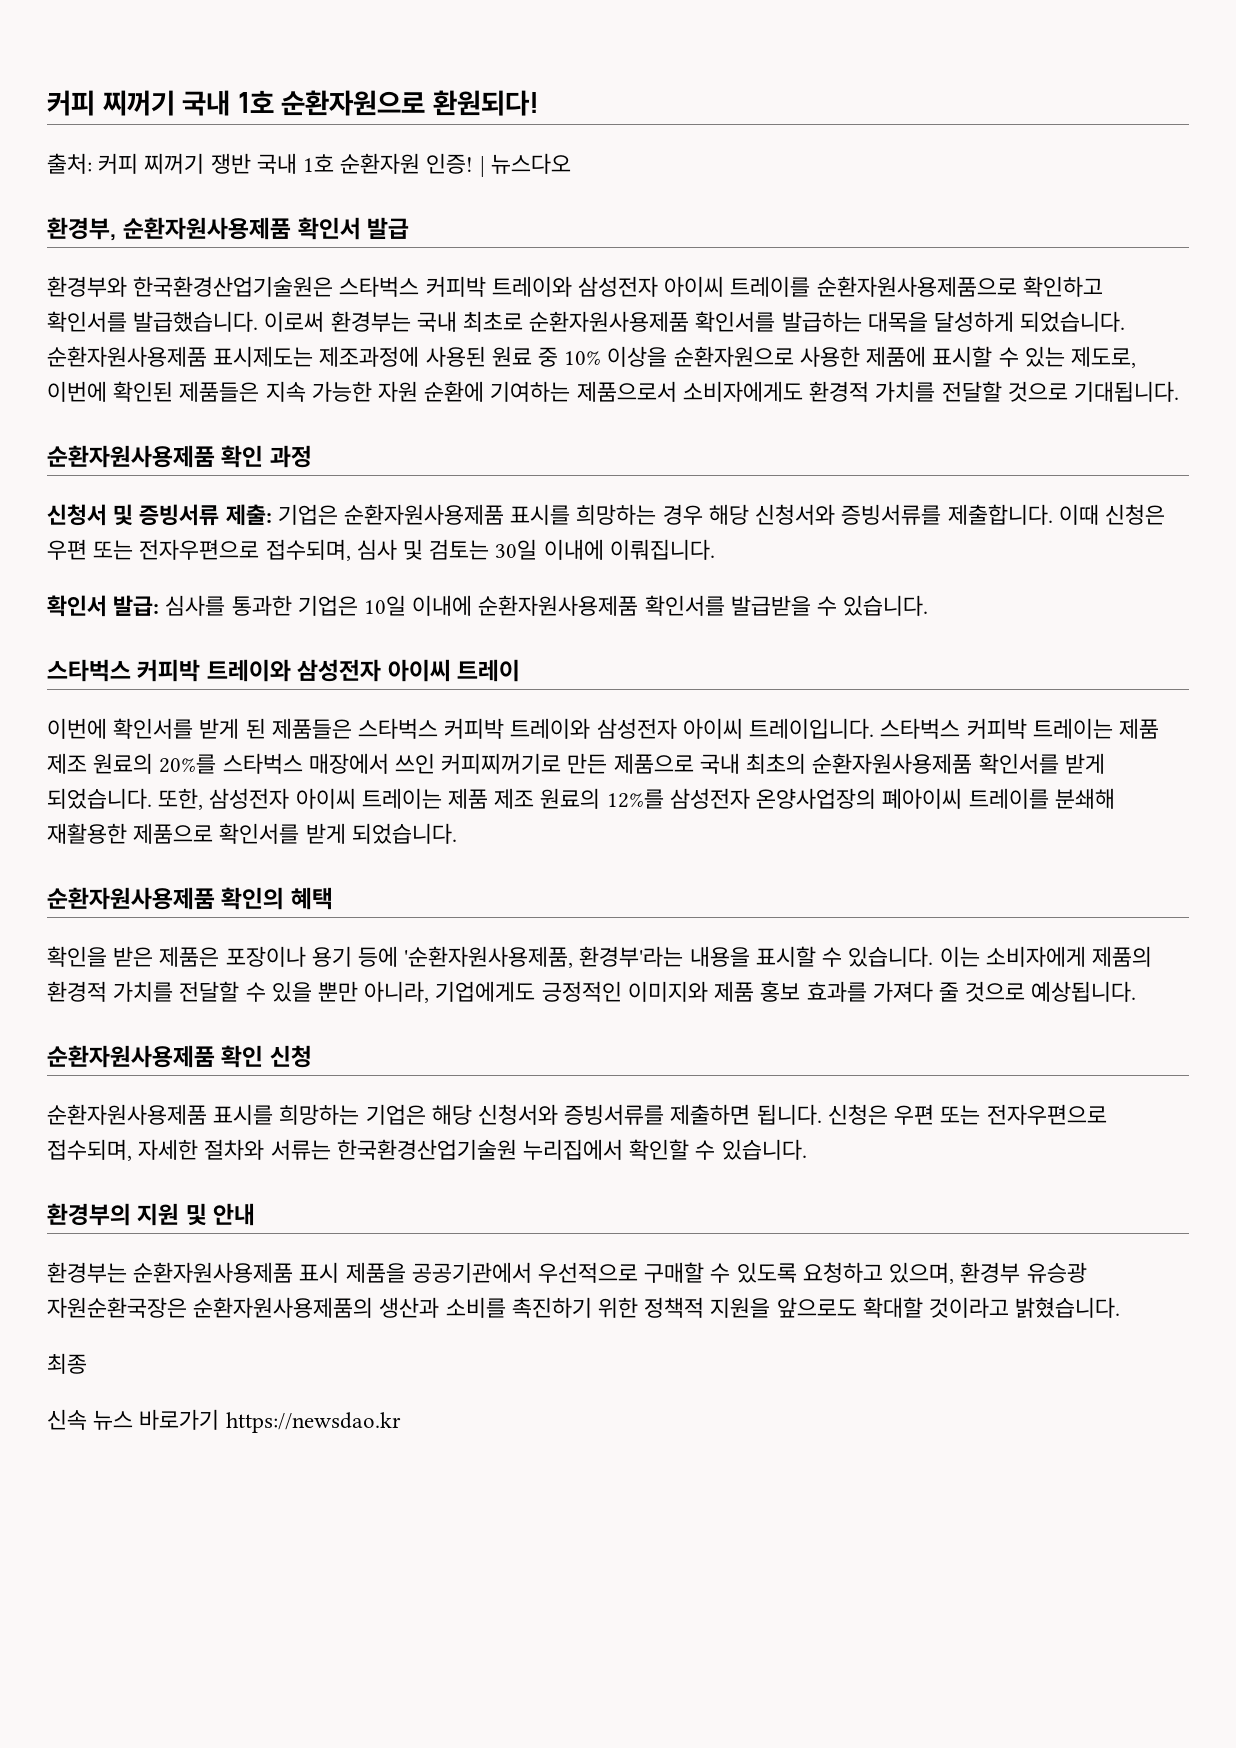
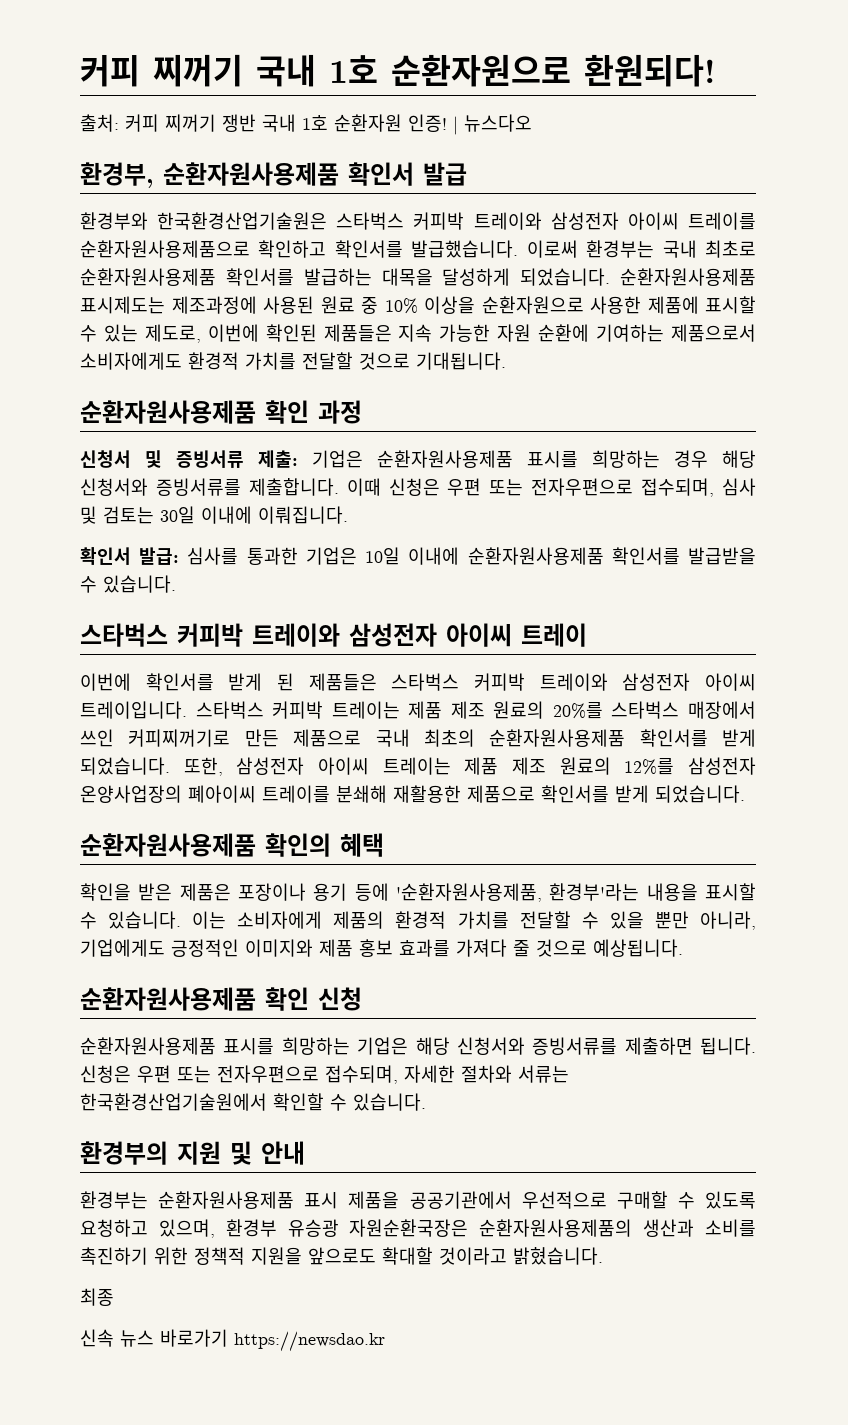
- 신청은 우편 또는 전자우편으로 접수되며, 자세한 절차와 서류는 한국환경산업기술원 누리집에서 확인할 수 있습니다.
+ 신청은 우편 또는 전자우편으로 접수되며, 자세한 절차와 서류는 한국환경산업기술원에서 확인할 수 있습니다.

